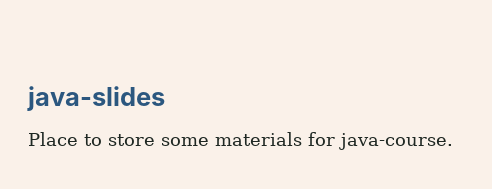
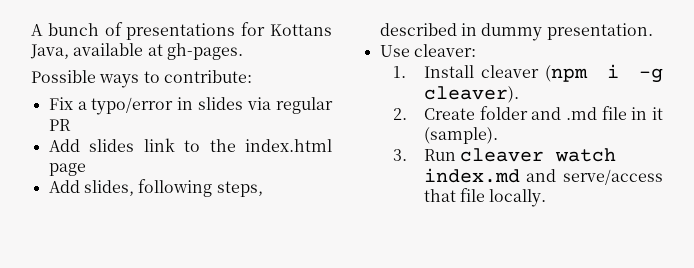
- java-slides
- Place to store some materials for java-course.
+ A bunch of presentations for Kottans Java, available at gh-pages.
+ Possible ways to contribute:
+ Fix a typo/error in slides via regular PR
+ Add slides link to the index.html page
+ Add slides, following steps, described in dummy presentation.
+ Use cleaver:
+ 1. Install cleaver (npm i -g cleaver).
+ 2. Create folder and .md file in it (sample).
+ 3. Run cleaver watch index.md and serve/access that file locally.

